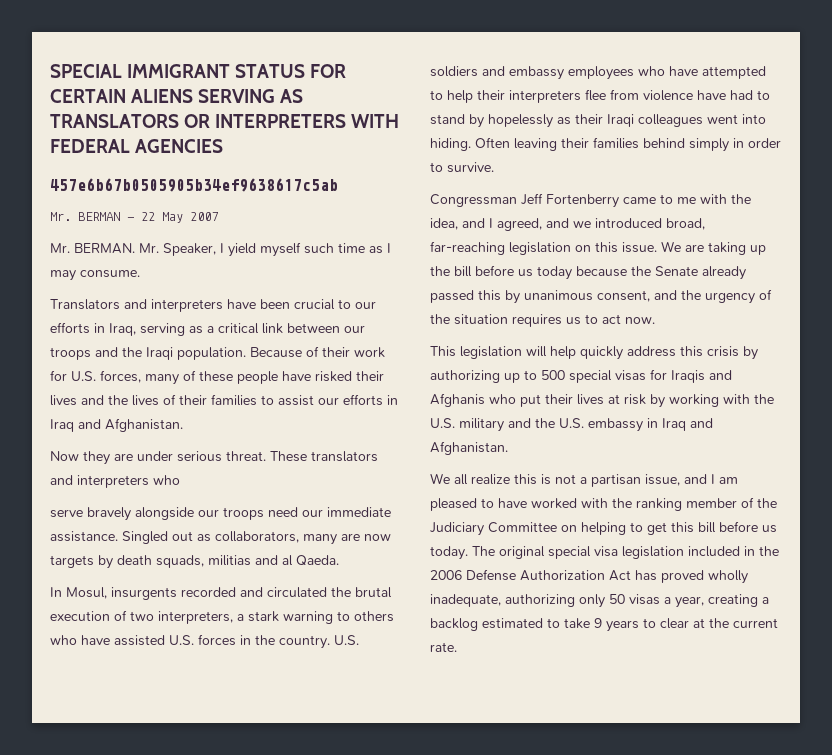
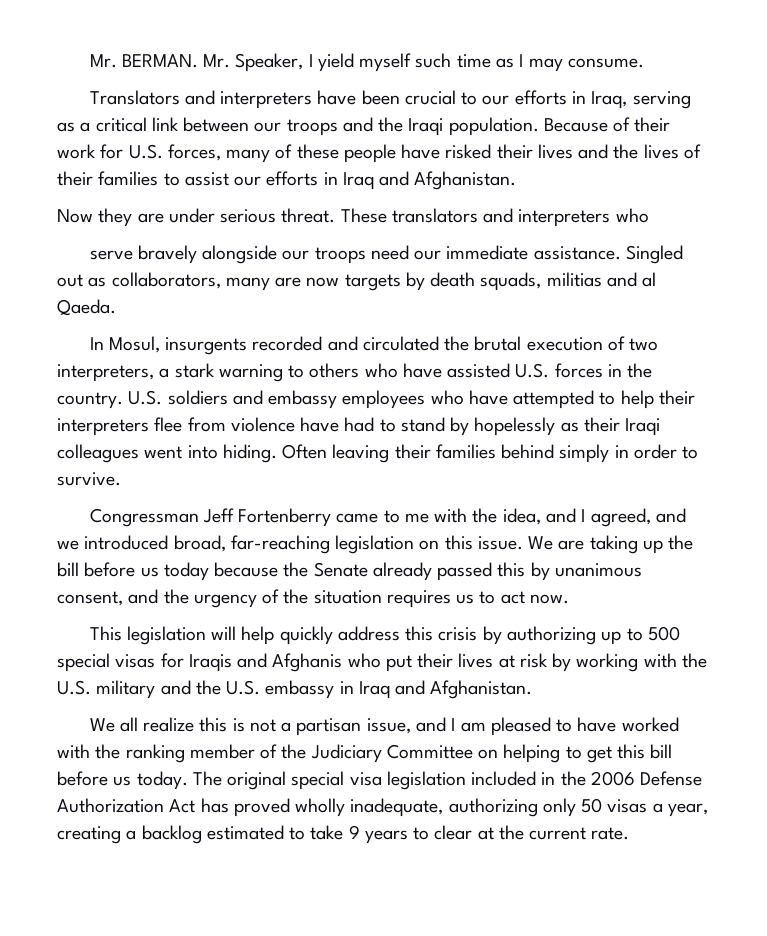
- SPECIAL IMMIGRANT STATUS FOR CERTAIN ALIENS SERVING AS TRANSLATORS OR INTERPRETERS WITH FEDERAL AGENCIES
- 457e6b67b0505905b34ef9638617c5ab
- Mr. BERMAN — 22 May 2007

